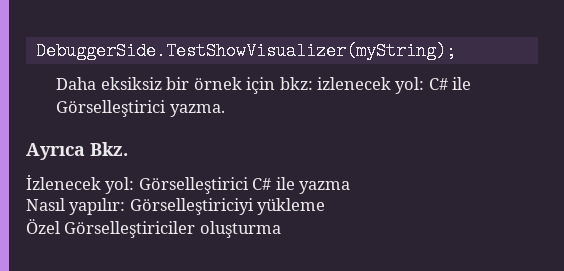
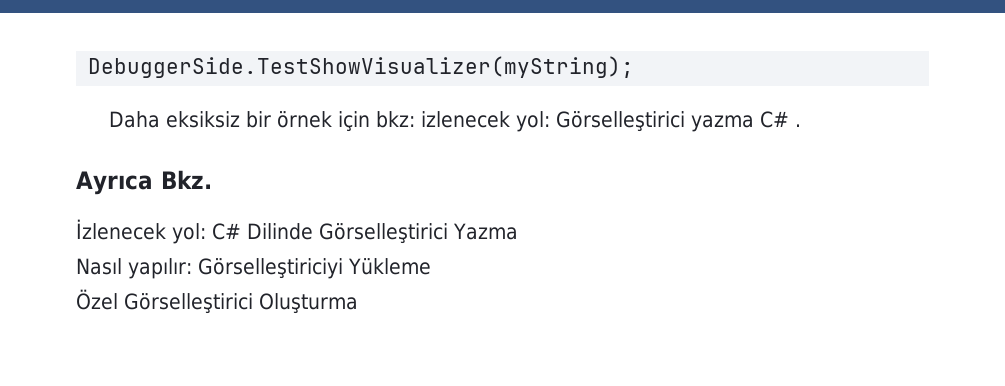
- Daha eksiksiz bir örnek için bkz: izlenecek yol: C# ile Görselleştirici yazma.
+ Daha eksiksiz bir örnek için bkz: izlenecek yol: Görselleştirici yazma C# .
- İzlenecek yol: Görselleştirici C# ile yazma
+ İzlenecek yol: C# Dilinde Görselleştirici Yazma
- Nasıl yapılır: Görselleştiriciyi yükleme
+ Nasıl yapılır: Görselleştiriciyi Yükleme
- Özel Görselleştiriciler oluşturma
+ Özel Görselleştirici Oluşturma

